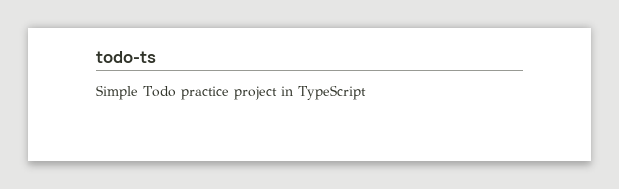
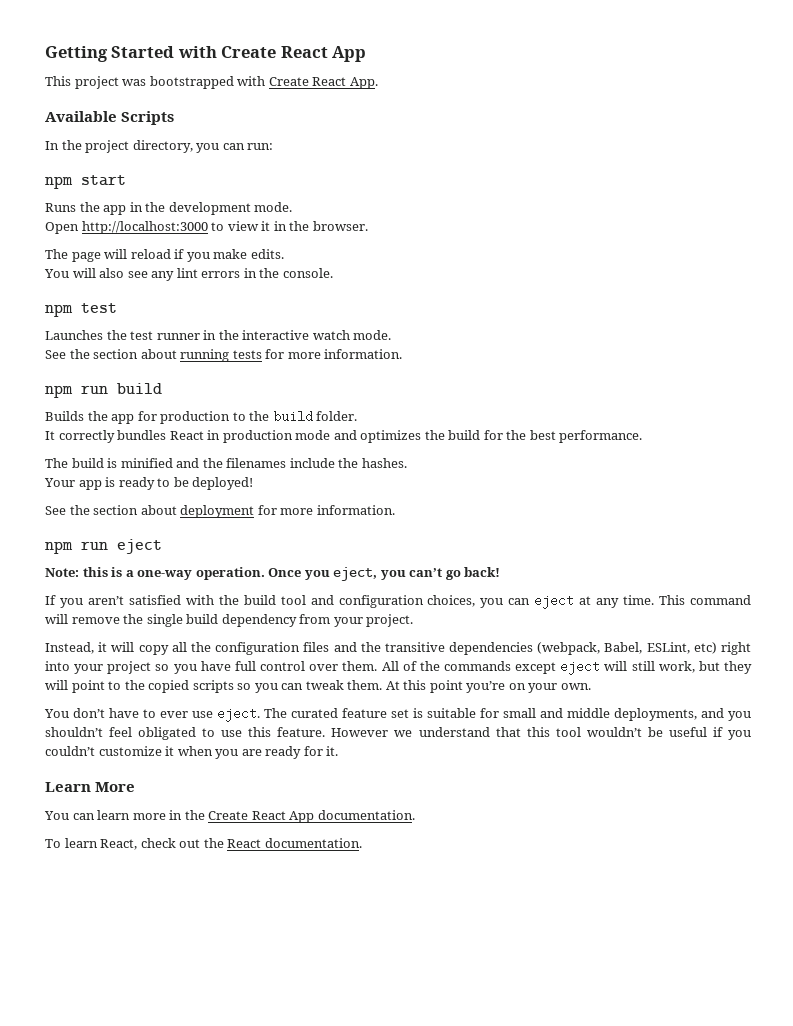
- todo-ts
- Simple Todo practice project in TypeScript
+ Getting Started with Create React App
+ This project was bootstrapped with Create React App.
+ Available Scripts
+ In the project directory, you can run:
+ npm start
+ Runs the app in the development mode.
+ Open http://localhost:3000 to view it in the browser.
+ The page will reload if you make edits.
+ You will also see any lint errors in the console.
+ npm test
+ Launches the test runner in the interactive watch mode.
+ See the section about running tests for more information.
+ npm run build
+ Builds the app for production to the build folder.
+ It correctly bundles React in production mode and optimizes the build for the best performance.
+ The build is minified and the filenames include the hashes.
+ Your app is ready to be deployed!
+ See the section about deployment for more information.
+ npm run eject
+ Note: this is a one-way operation. Once you eject, you can’t go back!
+ If you aren’t satisfied with the build tool and configuration choices, you can eject at any time. This command will remove the single build dependency from your project.
+ Instead, it will copy all the configuration files and the transitive dependencies (webpack, Babel, ESLint, etc) right into your project so you have full control over them. All of the commands except eject will still work, but they will point to the copied scripts so you can tweak them. At this point you’re on your own.
+ You don’t have to ever use eject. The curated feature set is suitable for small and middle deployments, and you shouldn’t feel obligated to use this feature. However we understand that this tool wouldn’t be useful if you couldn’t customize it when you are ready for it.
+ Learn More
+ You can learn more in the Create React App documentation.
+ To learn React, check out the React documentation.

